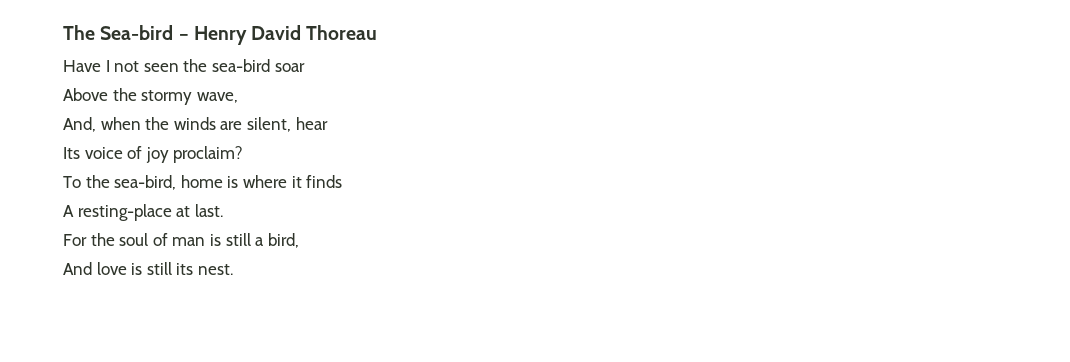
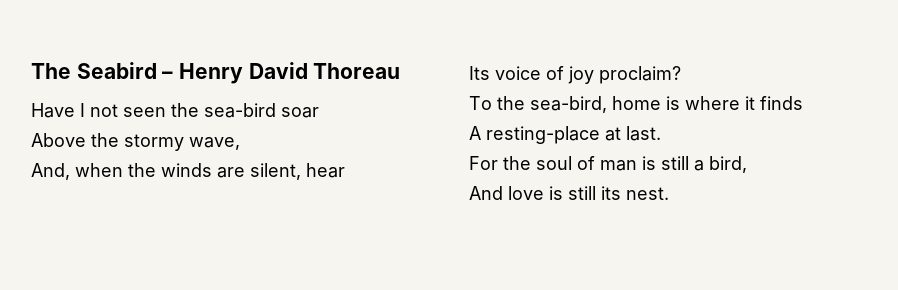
- The Sea-bird – Henry David Thoreau
+ The Seabird – Henry David Thoreau

